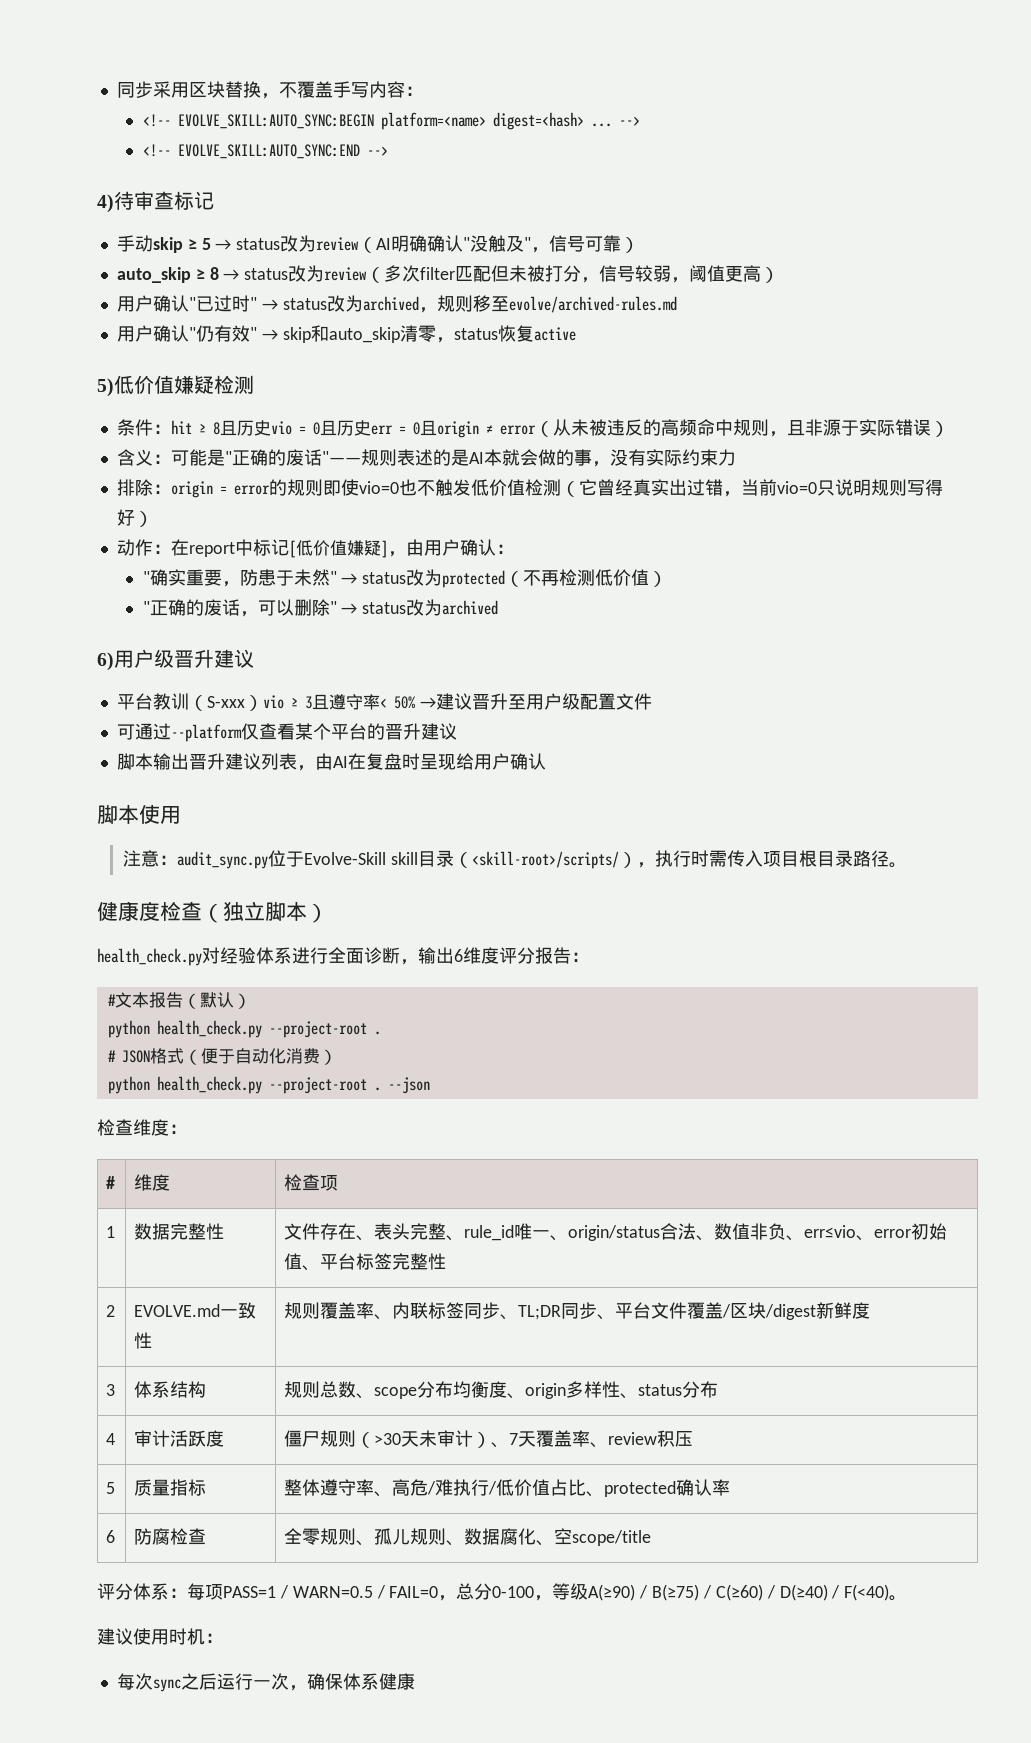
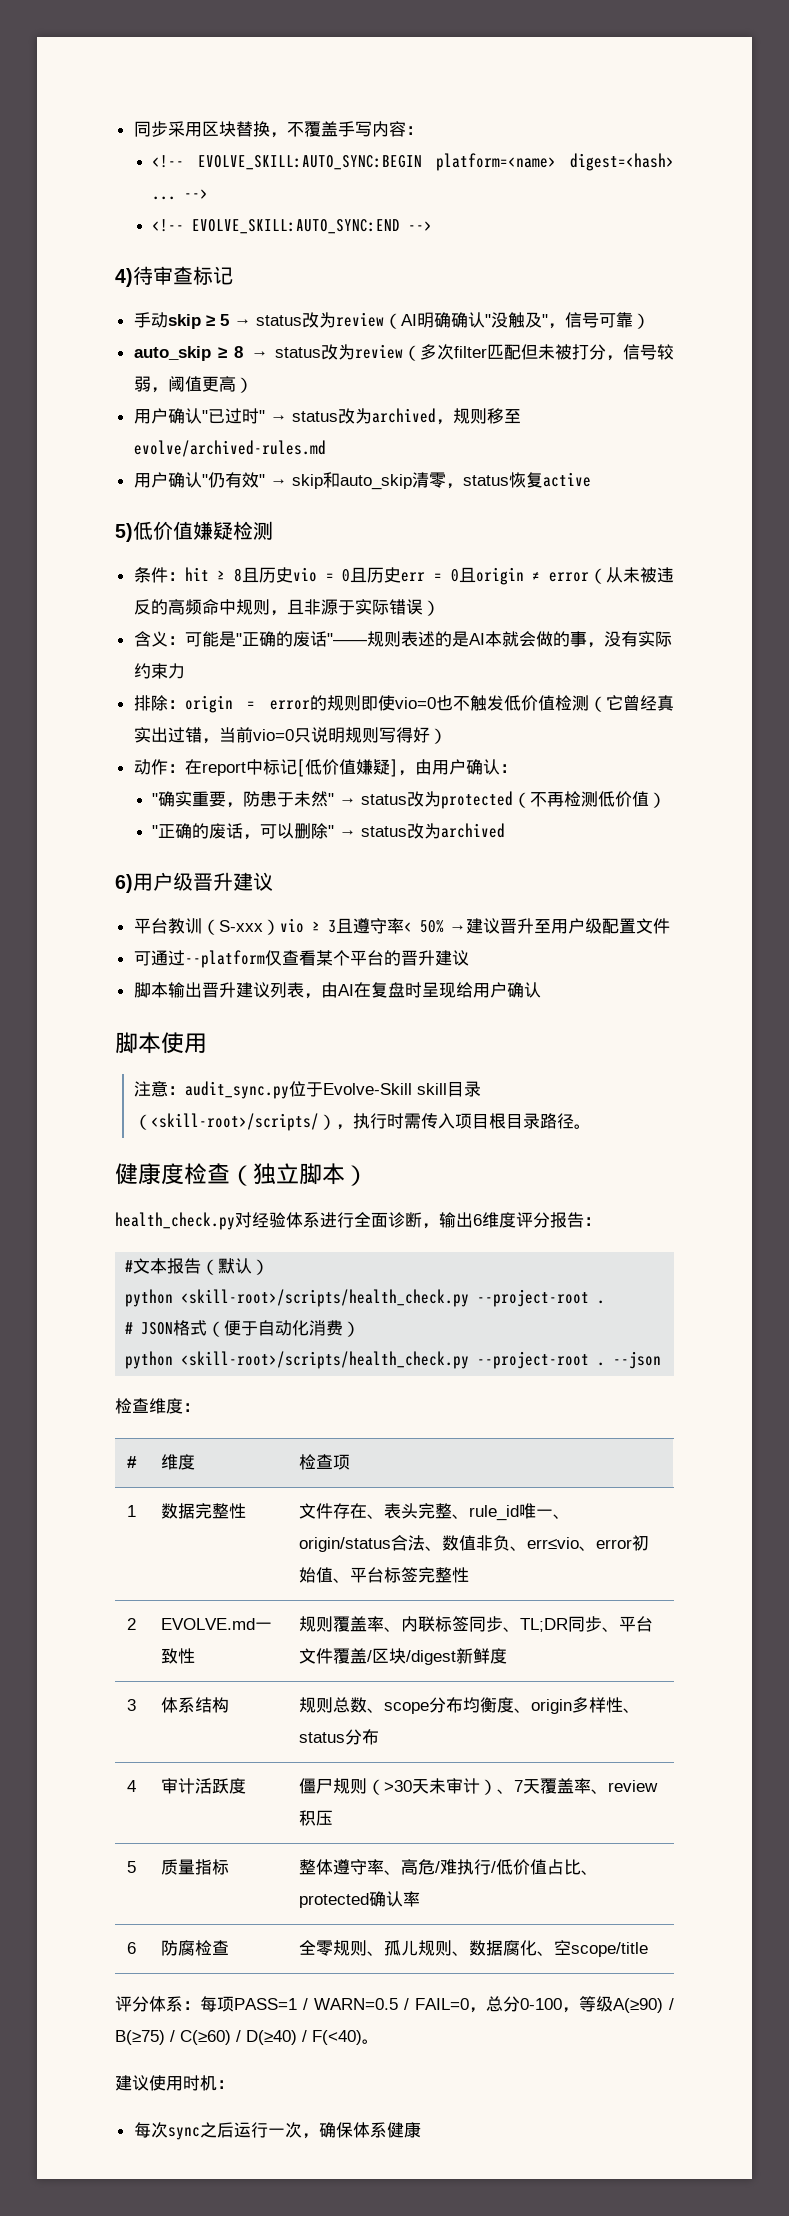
  #文本报告（默认）
- python health_check.py --project-root .
+ python <skill-root>/scripts/health_check.py --project-root .
  # JSON格式（便于自动化消费）
- python health_check.py --project-root .
+ python <skill-root>/scripts/health_check.py --project-root .

